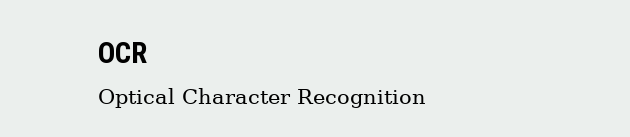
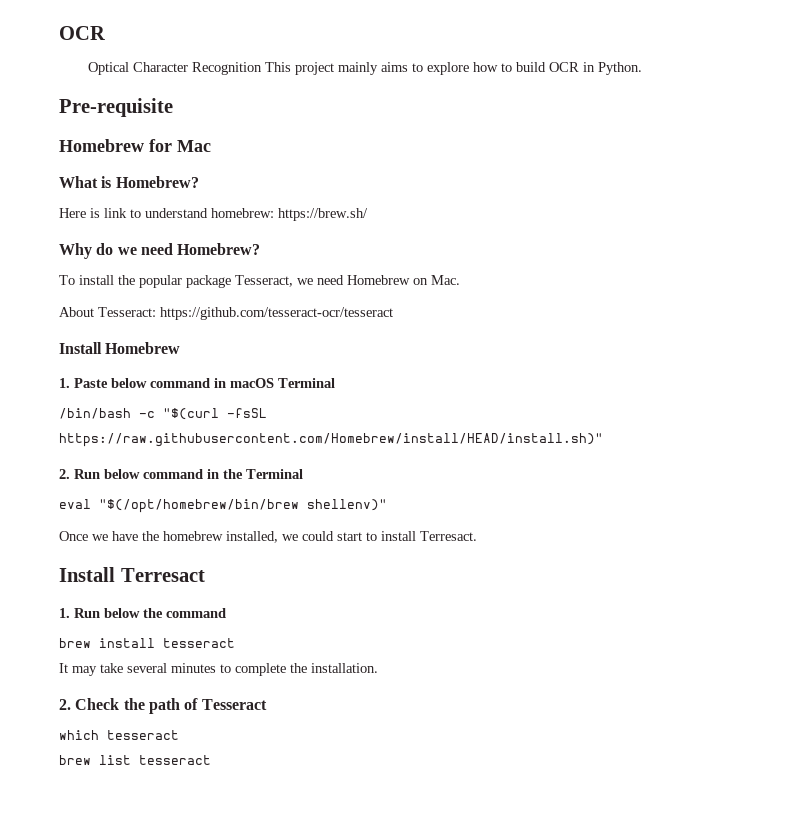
- Optical Character Recognition
+ Optical Character Recognition This project mainly aims to explore how to build OCR in Python.
+ Pre-requisite
+ Homebrew for Mac
+ What is Homebrew?
+ Here is link to understand homebrew: https://brew.sh/
+ Why do we need Homebrew?
+ To install the popular package Tesseract, we need Homebrew on Mac.
+ About Tesseract: https://github.com/tesseract-ocr/tesseract
+ Install Homebrew
+ 1. Paste below command in macOS Terminal
+ /bin/bash -c "$(curl -fsSL https://raw.githubusercontent.com/Homebrew/install/HEAD/install.sh)"
+ 2. Run below command in the Terminal
+ eval "$(/opt/homebrew/bin/brew shellenv)"
+ Once we have the homebrew installed, we could start to install Terresact.
+ Install Terresact
+ 1. Run below the command
+ brew install tesseract
+ It may take several minutes to complete the installation.
+ 2. Check the path of Tesseract
+ which tesseract
+ brew list tesseract

